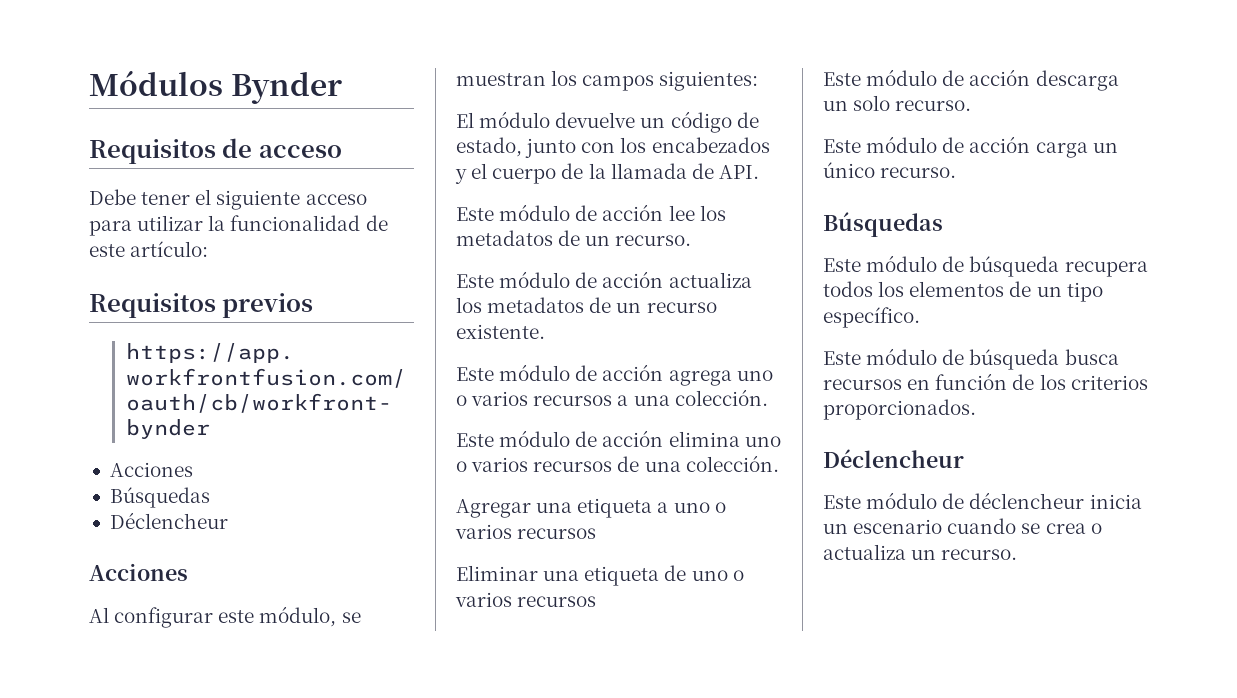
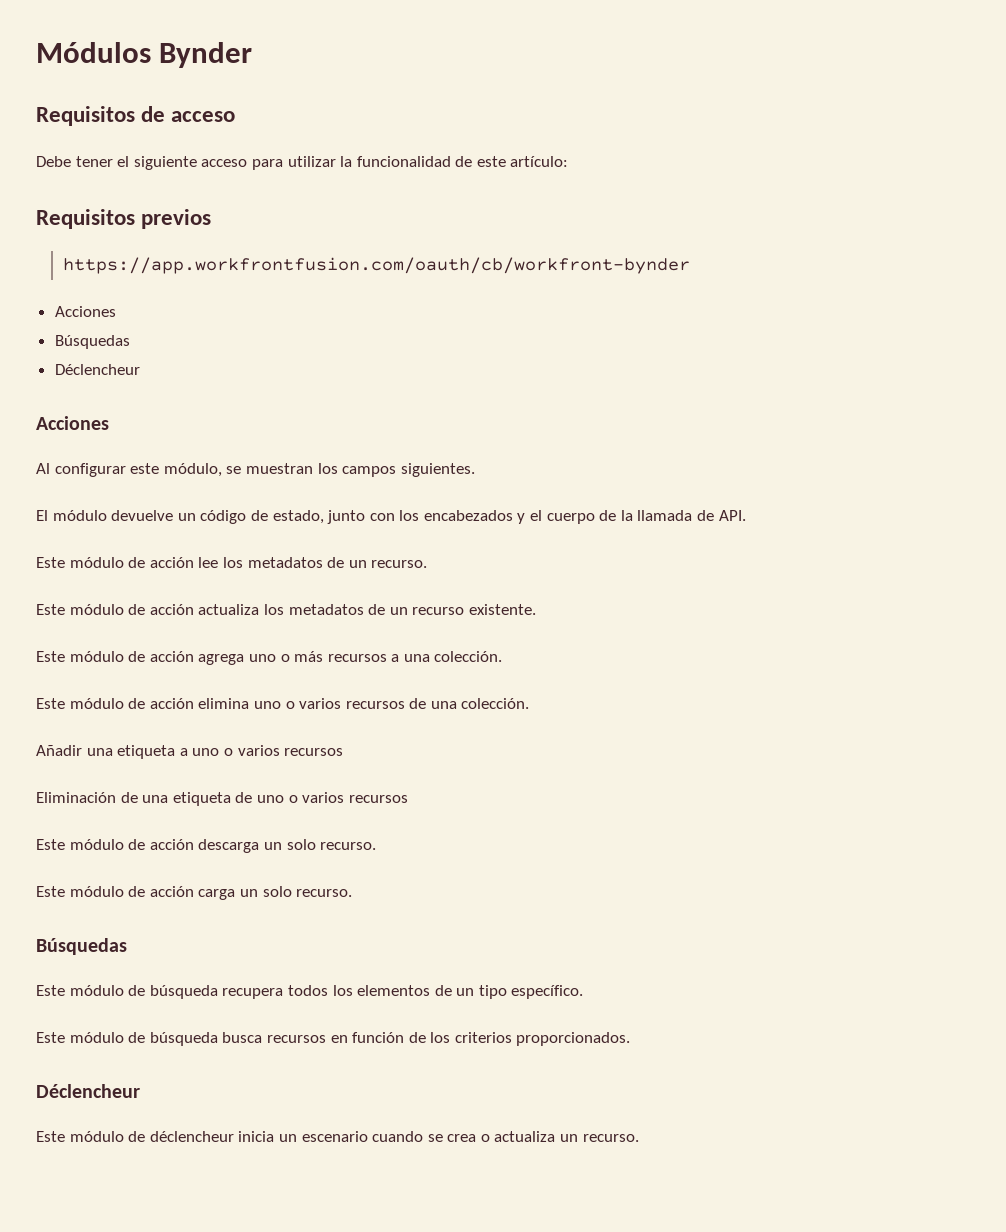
- Al configurar este módulo, se muestran los campos siguientes:
+ Al configurar este módulo, se muestran los campos siguientes.
- Este módulo de acción agrega uno o varios recursos a una colección.
+ Este módulo de acción agrega uno o más recursos a una colección.
- Agregar una etiqueta a uno o varios recursos
+ Añadir una etiqueta a uno o varios recursos
- Eliminar una etiqueta de uno o varios recursos
+ Eliminación de una etiqueta de uno o varios recursos
- Este módulo de acción carga un único recurso.
+ Este módulo de acción carga un solo recurso.

